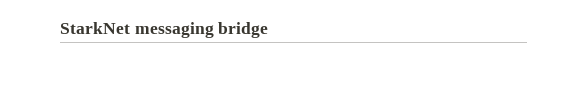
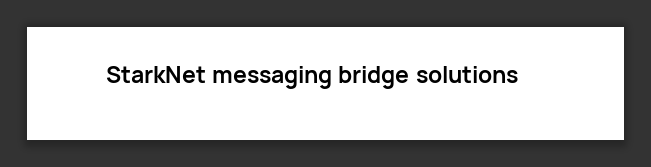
- StarkNet messaging bridge
+ StarkNet messaging bridge solutions

